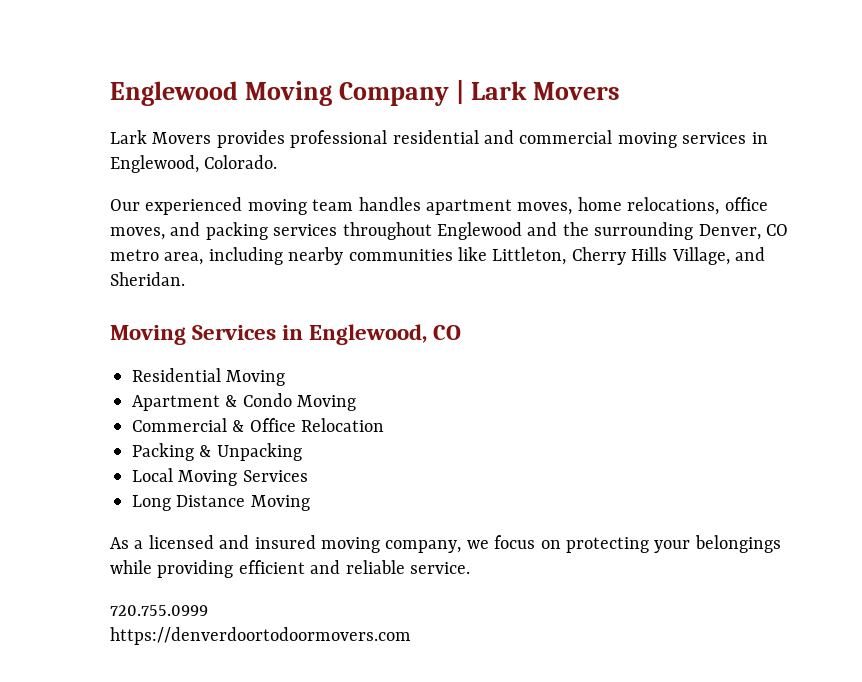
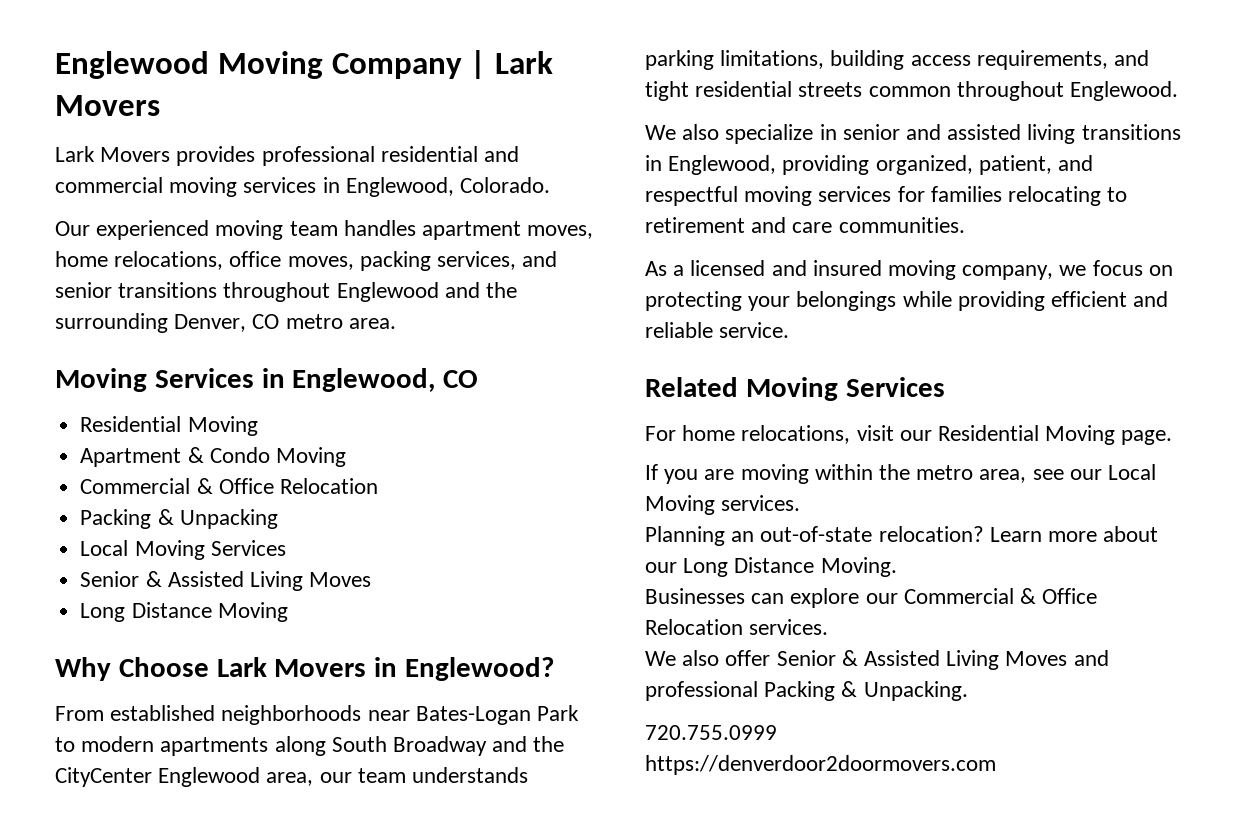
- Our experienced moving team handles apartment moves, home relocations, office moves, and packing services throughout Englewood and the surrounding Denver, CO metro area, including nearby communities like Littleton, Cherry Hills Village, and Sheridan.
+ Our experienced moving team handles apartment moves, home relocations, office moves, packing services, and senior transitions throughout Englewood and the surrounding Denver, CO metro area.
  Local Moving Services
+ Senior & Assisted Living Moves
  Long Distance Moving
+ Why Choose Lark Movers in Englewood?
+ From established neighborhoods near Bates-Logan Park to modern apartments along South Broadway and the CityCenter Englewood area, our team understands parking limitations, building access requirements, and tight residential streets common throughout Englewood.
+ We also specialize in senior and assisted living transitions in Englewood, providing organized, patient, and respectful moving services for families relocating to retirement and care communities.
+ Related Moving Services
+ For home relocations, visit our Residential Moving page.
+ If you are moving within the metro area, see our Local Moving services.
+ Planning an out-of-state relocation? Learn more about our Long Distance Moving.
+ Businesses can explore our Commercial & Office Relocation services.
+ We also offer Senior & Assisted Living Moves and professional Packing & Unpacking.
- https://denverdoortodoormovers.com
+ https://denverdoor2doormovers.com

